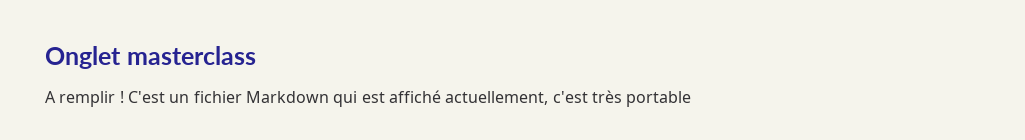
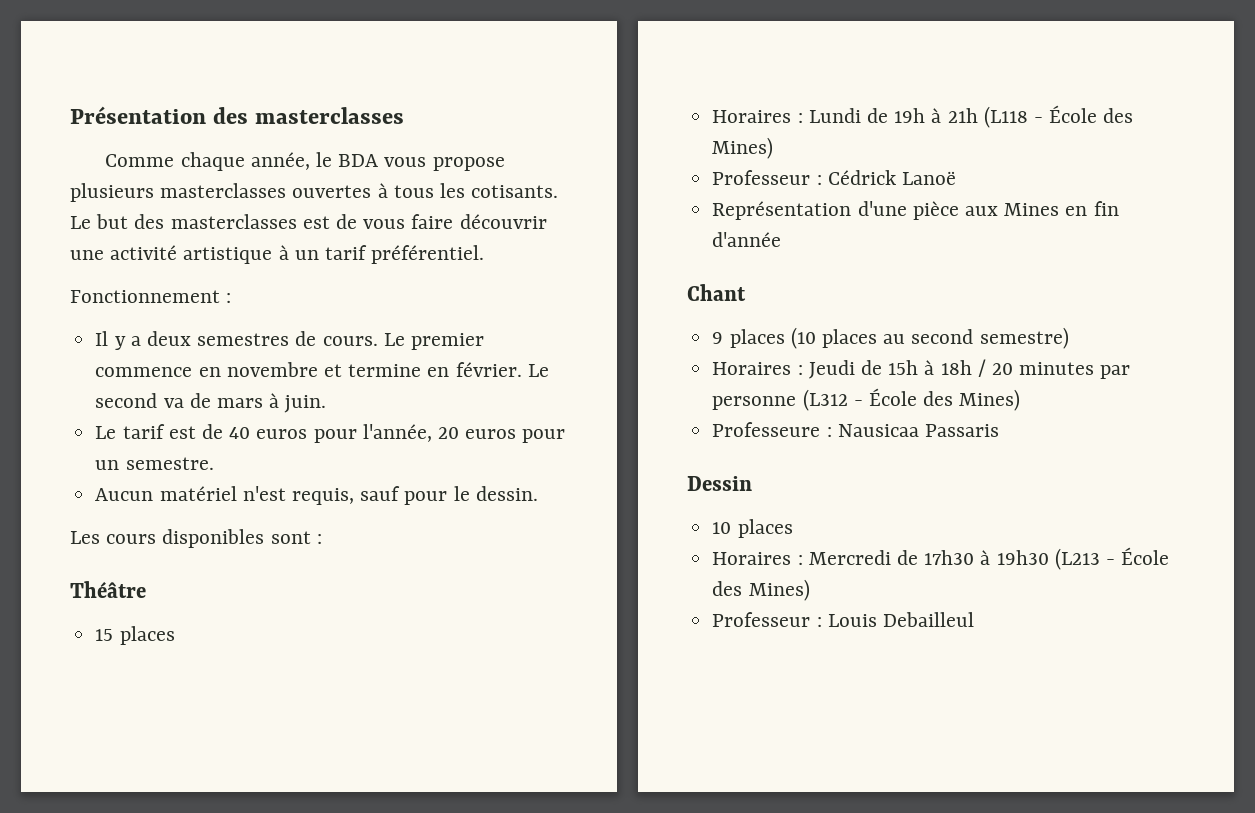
- Onglet masterclass
- A remplir ! C'est un fichier Markdown qui est affiché actuellement, c'est très portable
+ Présentation des masterclasses
+ Comme chaque année, le BDA vous propose plusieurs masterclasses ouvertes à tous les cotisants. Le but des masterclasses est de vous faire découvrir une activité artistique à un tarif préférentiel.
+ Fonctionnement :
+ Il y a deux semestres de cours. Le premier commence en novembre et termine en février. Le second va de mars à juin.
+ Le tarif est de 40 euros pour l'année, 20 euros pour un semestre.
+ Aucun matériel n'est requis, sauf pour le dessin.
+ Les cours disponibles sont :
+ Théâtre
+ 15 places
+ Horaires : Lundi de 19h à 21h (L118 - École des Mines)
+ Professeur : Cédrick Lanoë
+ Représentation d'une pièce aux Mines en fin d'année
+ Chant
+ 9 places (10 places au second semestre)
+ Horaires : Jeudi de 15h à 18h / 20 minutes par personne (L312 - École des Mines)
+ Professeure : Nausicaa Passaris
+ Dessin
+ 10 places
+ Horaires : Mercredi de 17h30 à 19h30 (L213 - École des Mines)
+ Professeur : Louis Debailleul

